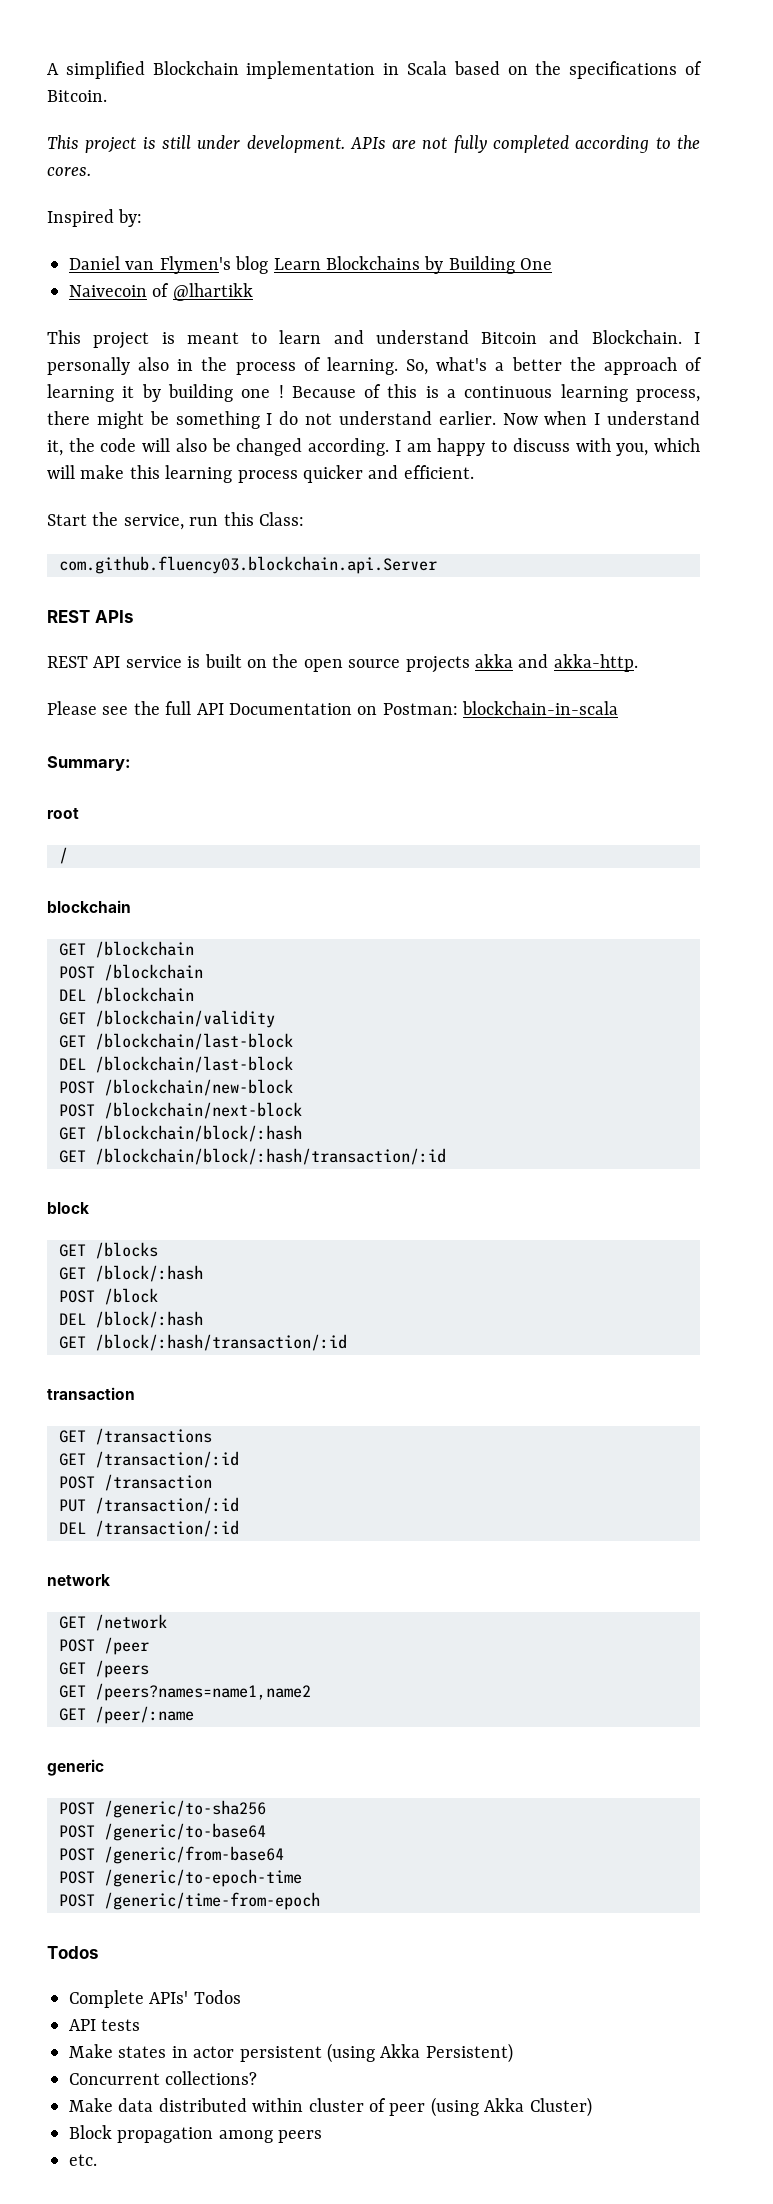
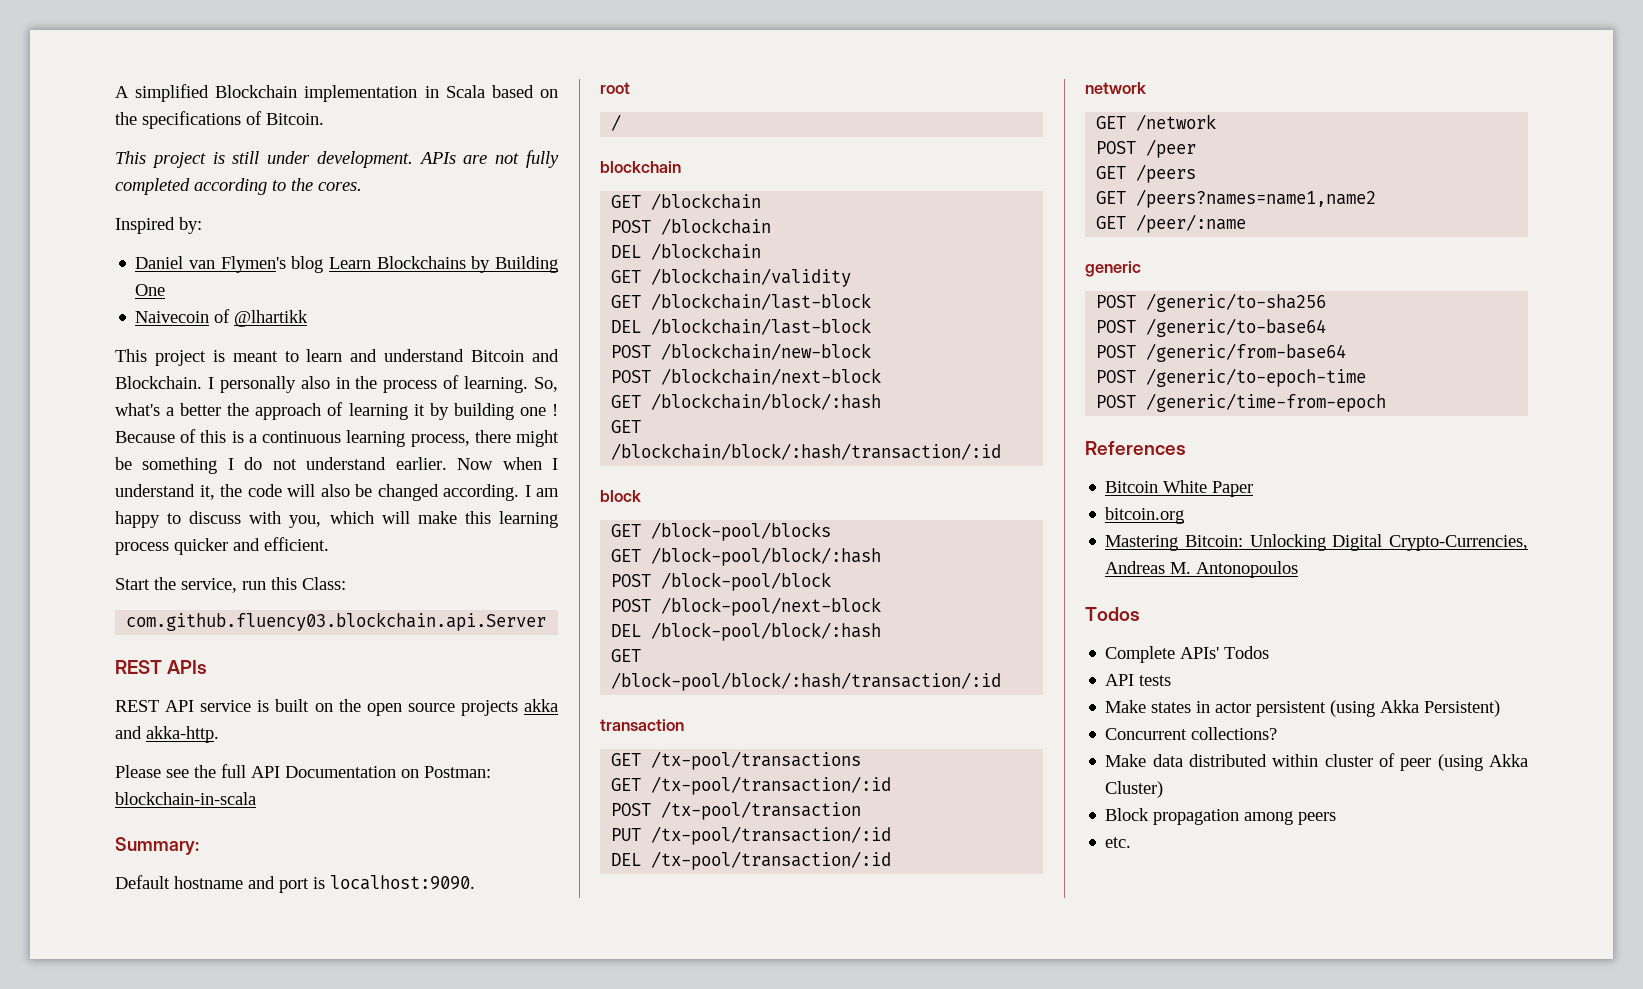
+ Default hostname and port is localhost:9090.
- GET /blocks
- GET /block/:hash
- POST /block
- DEL /block/:hash
- GET /block/:hash/transaction/:id
+ GET /block-pool/blocks
+ GET /block-pool/block/:hash
+ POST /block-pool/block
+ POST /block-pool/next-block
+ DEL /block-pool/block/:hash
+ GET /block-pool/block/:hash/transaction/:id
- GET /transactions
- GET /transaction/:id
- POST /transaction
+ GET /tx-pool/transactions
+ GET /tx-pool/transaction/:id
+ POST /tx-pool/transaction
- PUT /transaction/:id
- DEL /transaction/:id
+ PUT /tx-pool/transaction/:id
+ DEL /tx-pool/transaction/:id
+ References
+ Bitcoin White Paper
+ bitcoin.org
+ Mastering Bitcoin: Unlocking Digital Crypto-Currencies, Andreas M. Antonopoulos

